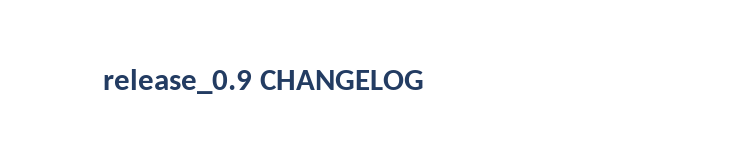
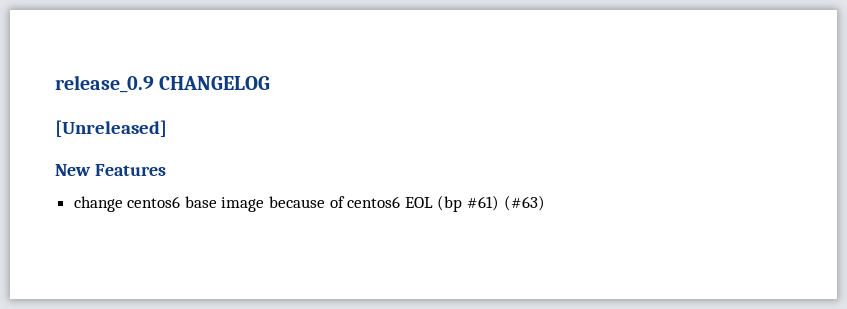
+ [Unreleased]
+ New Features
+ change centos6 base image because of centos6 EOL (bp #61) (#63)

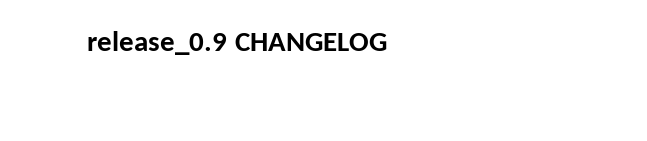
- [Unreleased]
- New Features
- change centos6 base image because of centos6 EOL (bp #61) (#63)

